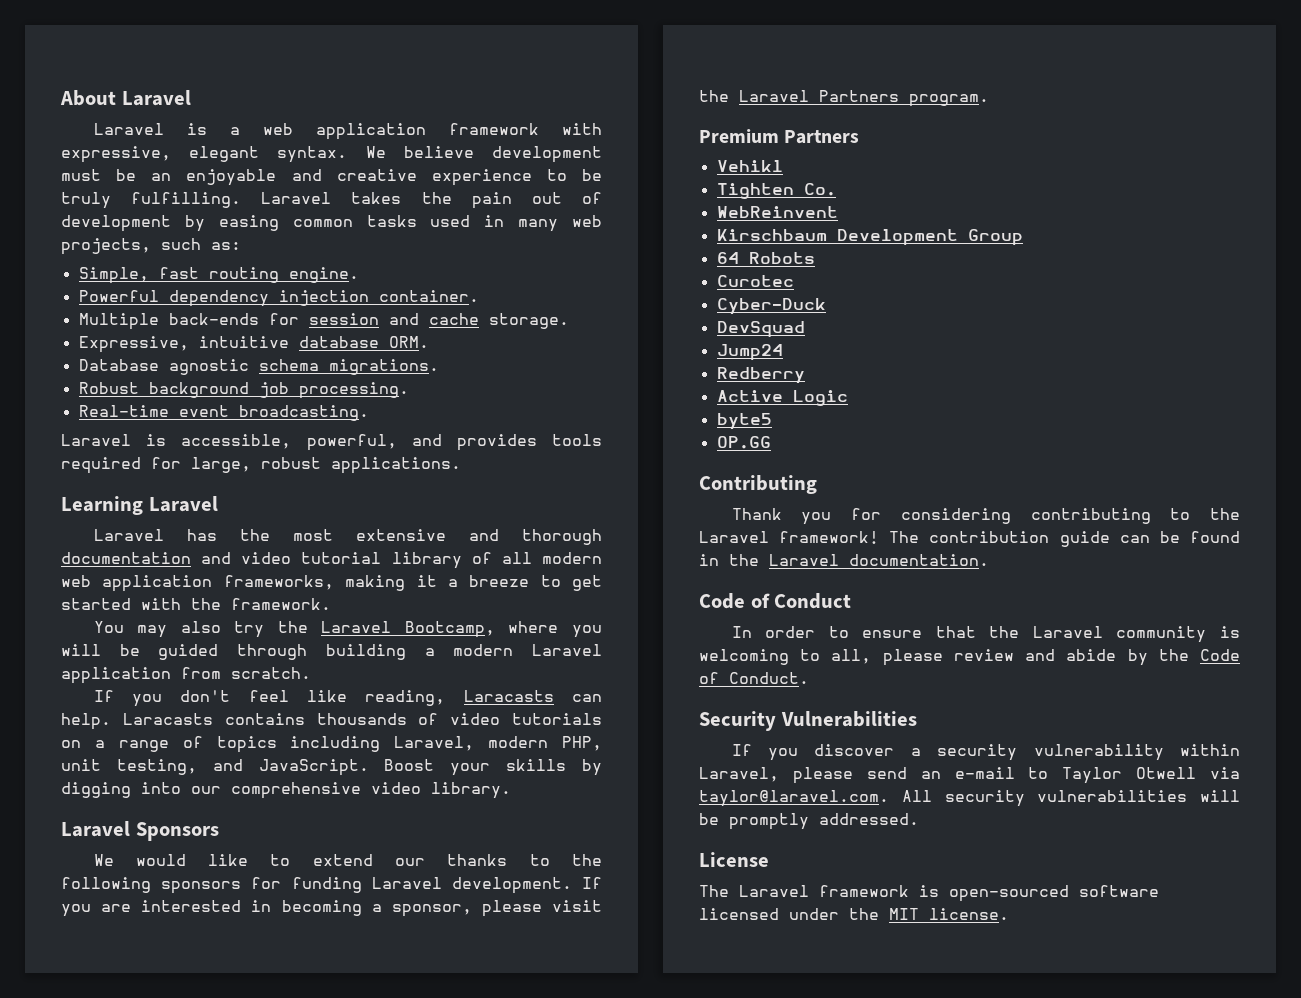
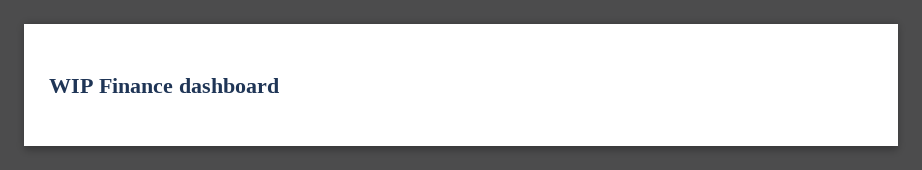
- About Laravel
- Laravel is a web application framework with expressive, elegant syntax. We believe development must be an enjoyable and creative experience to be truly fulfilling. Laravel takes the pain out of development by easing common tasks used in many web projects, such as:
- Simple, fast routing engine.
- Powerful dependency injection container.
- Multiple back-ends for session and cache storage.
- Expressive, intuitive database ORM.
- Database agnostic schema migrations.
- Robust background job processing.
- Real-time event broadcasting.
- Laravel is accessible, powerful, and provides tools required for large, robust applications.
- Learning Laravel
- Laravel has the most extensive and thorough documentation and video tutorial library of all modern web application frameworks, making it a breeze to get started with the framework.
- You may also try the Laravel Bootcamp, where you will be guided through building a modern Laravel application from scratch.
- If you don't feel like reading, Laracasts can help. Laracasts contains thousands of video tutorials on a range of topics including Laravel, modern PHP, unit testing, and JavaScript. Boost your skills by digging into our comprehensive video library.
- Laravel Sponsors
- We would like to extend our thanks to the following sponsors for funding Laravel development. If you are interested in becoming a sponsor, please visit the Laravel Partners program.
- Premium Partners
- Vehikl
- Tighten Co.
- WebReinvent
- Kirschbaum Development Group
- 64 Robots
- Curotec
- Cyber-Duck
- DevSquad
- Jump24
- Redberry
- Active Logic
- byte5
- OP.GG
- Contributing
- Thank you for considering contributing to the Laravel framework! The contribution guide can be found in the Laravel documentation.
- Code of Conduct
- In order to ensure that the Laravel community is welcoming to all, please review and abide by the Code of Conduct.
- Security Vulnerabilities
- If you discover a security vulnerability within Laravel, please send an e-mail to Taylor Otwell via taylor@laravel.com. All security vulnerabilities will be promptly addressed.
- License
- The Laravel framework is open-sourced software licensed under the MIT license.
+ WIP Finance dashboard

